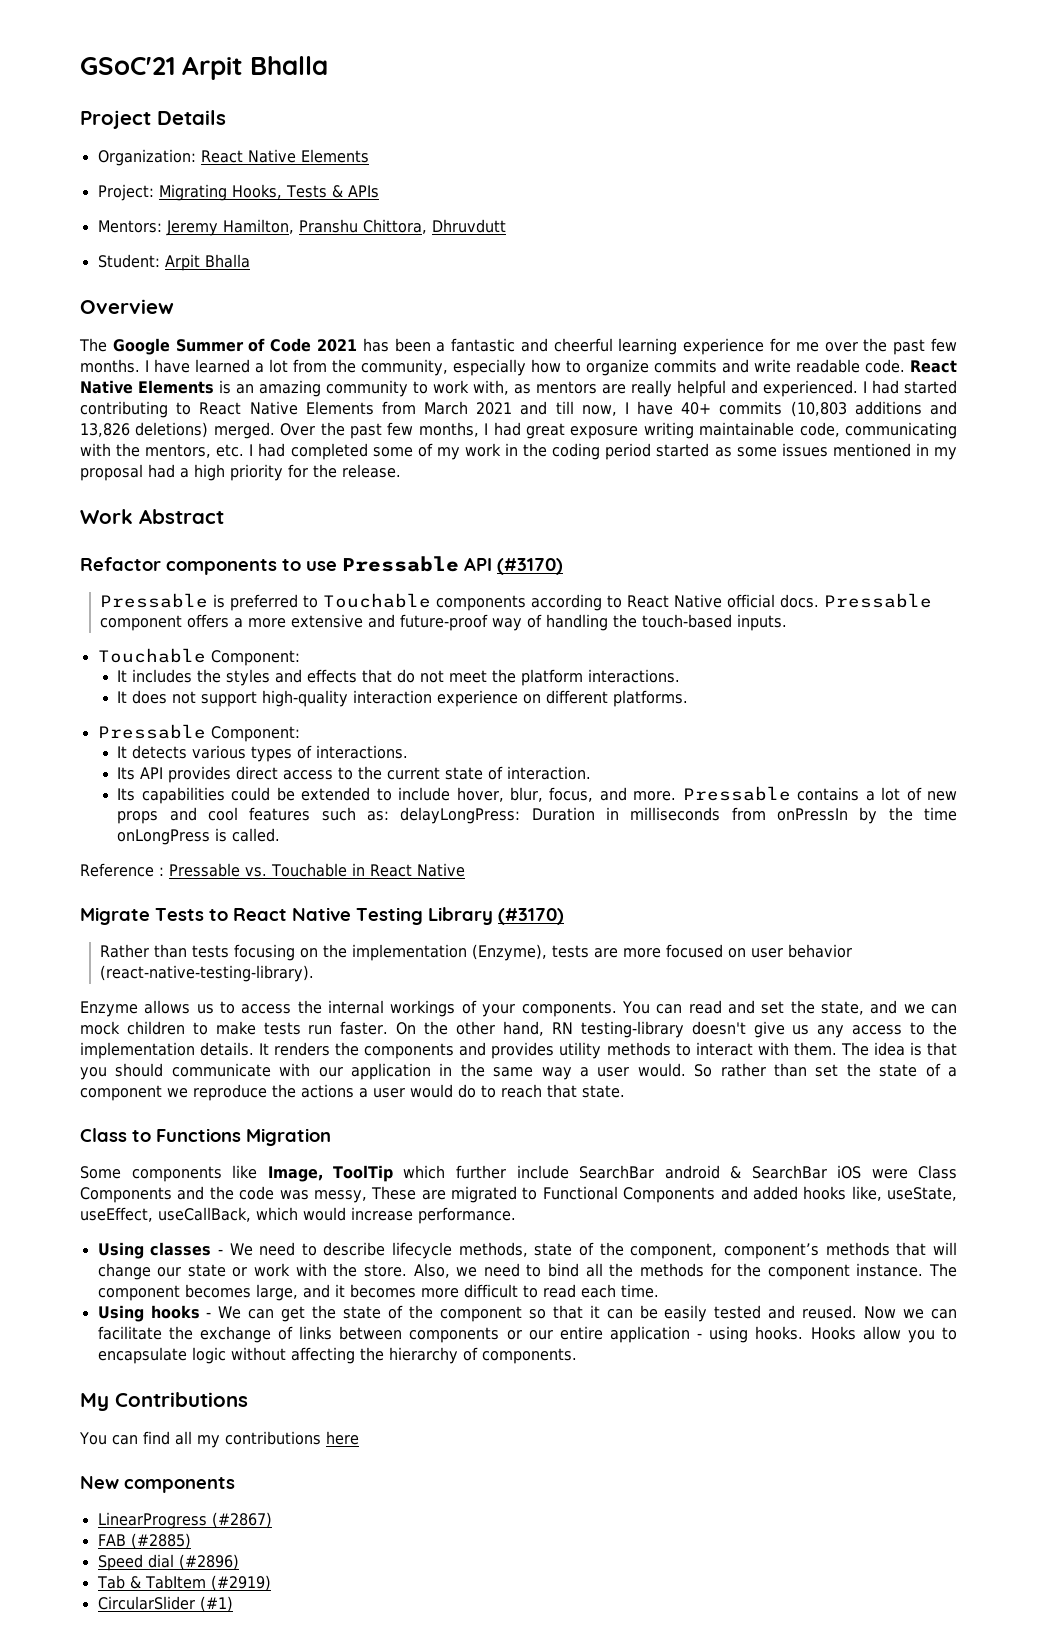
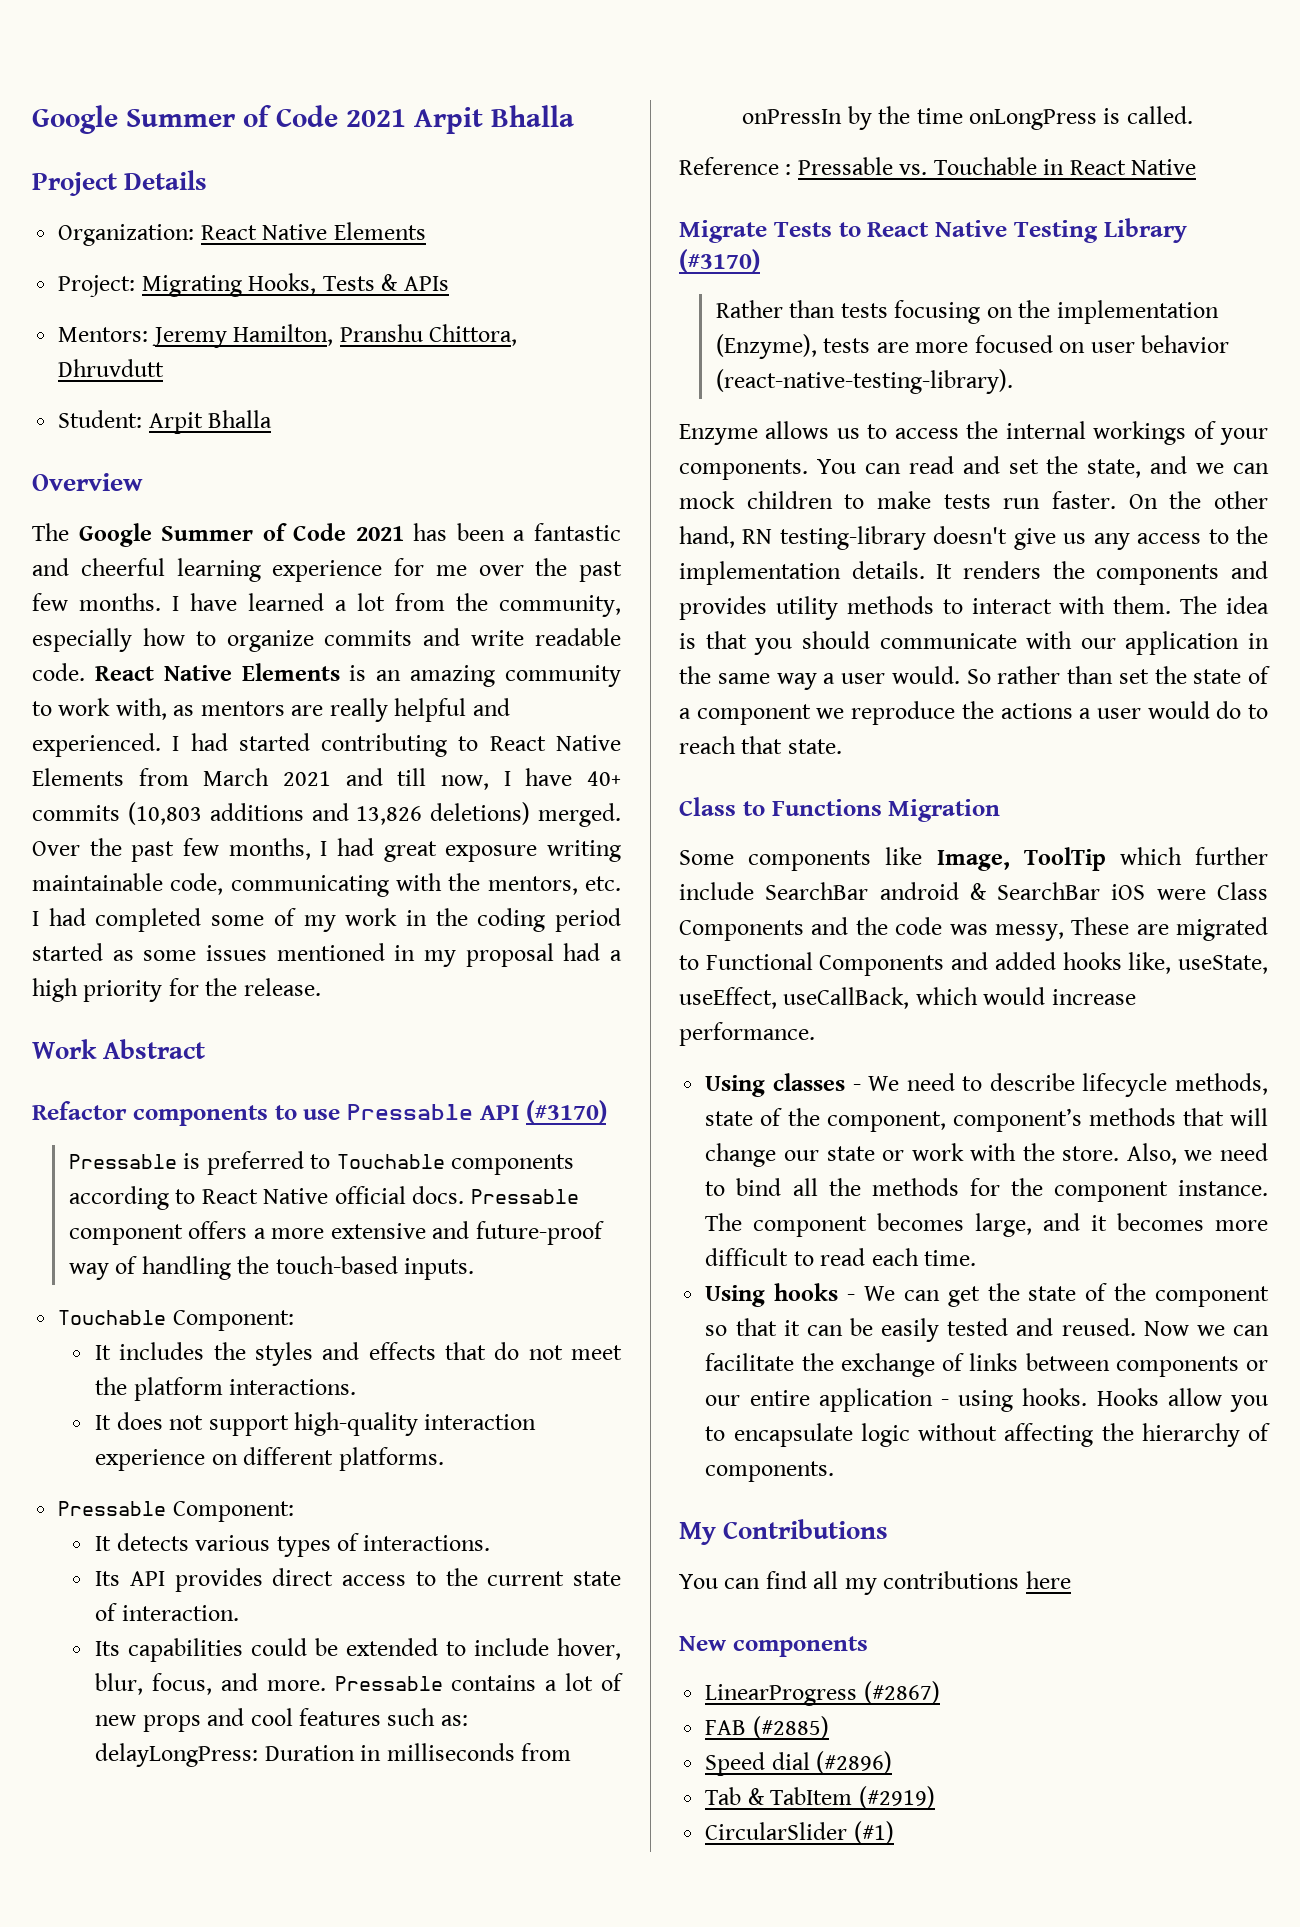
- GSoC'21 Arpit Bhalla
+ Google Summer of Code 2021 Arpit Bhalla

